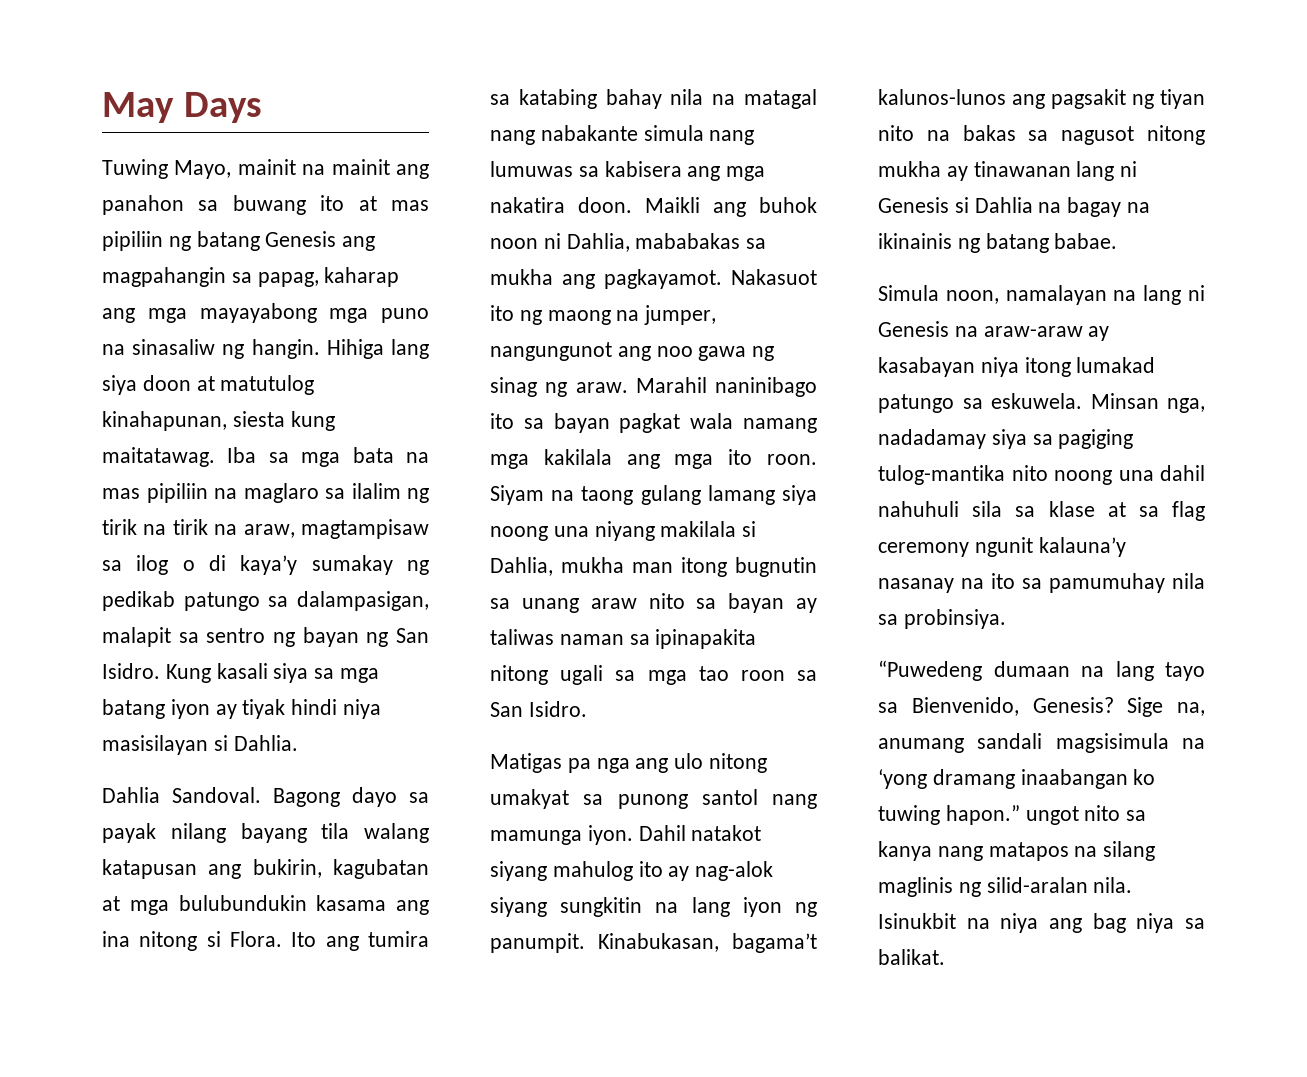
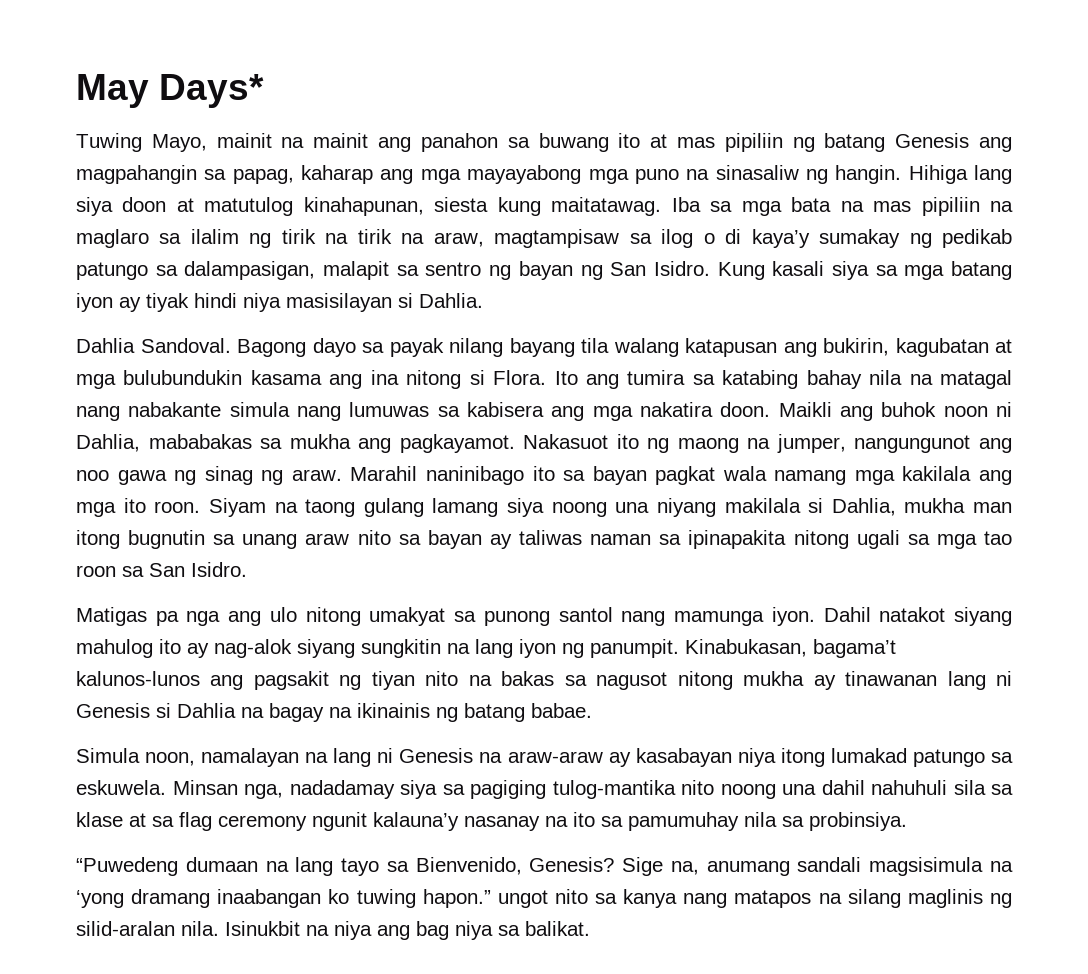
- May Days
+ May Days*

